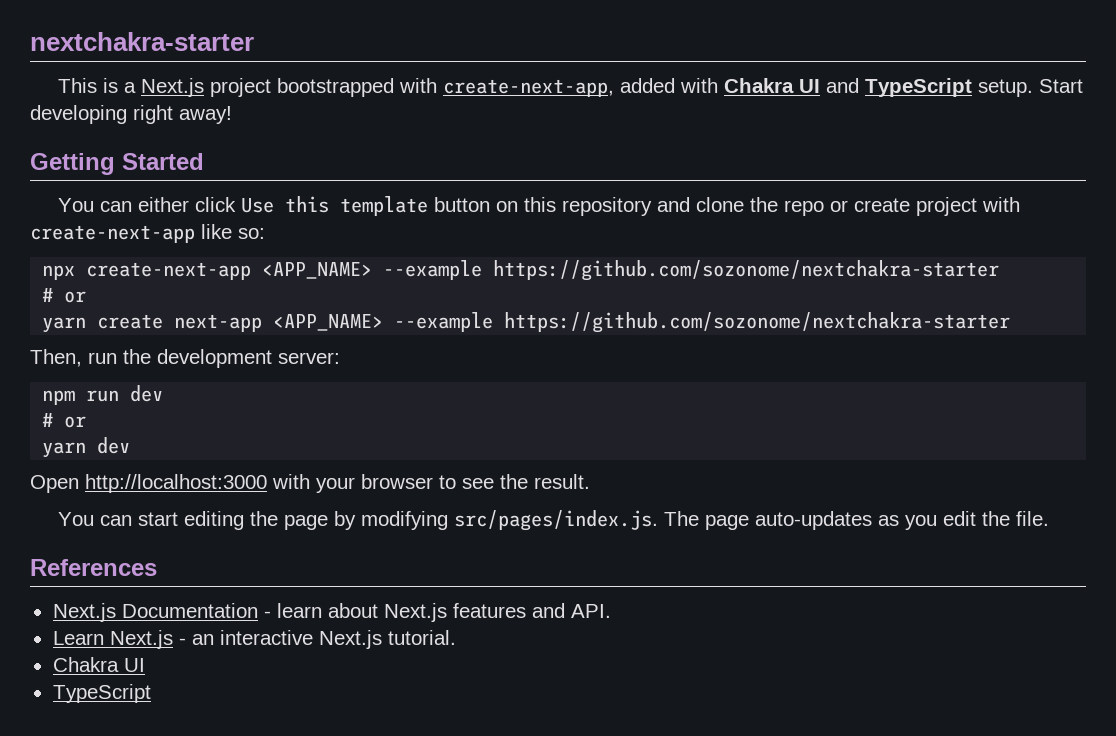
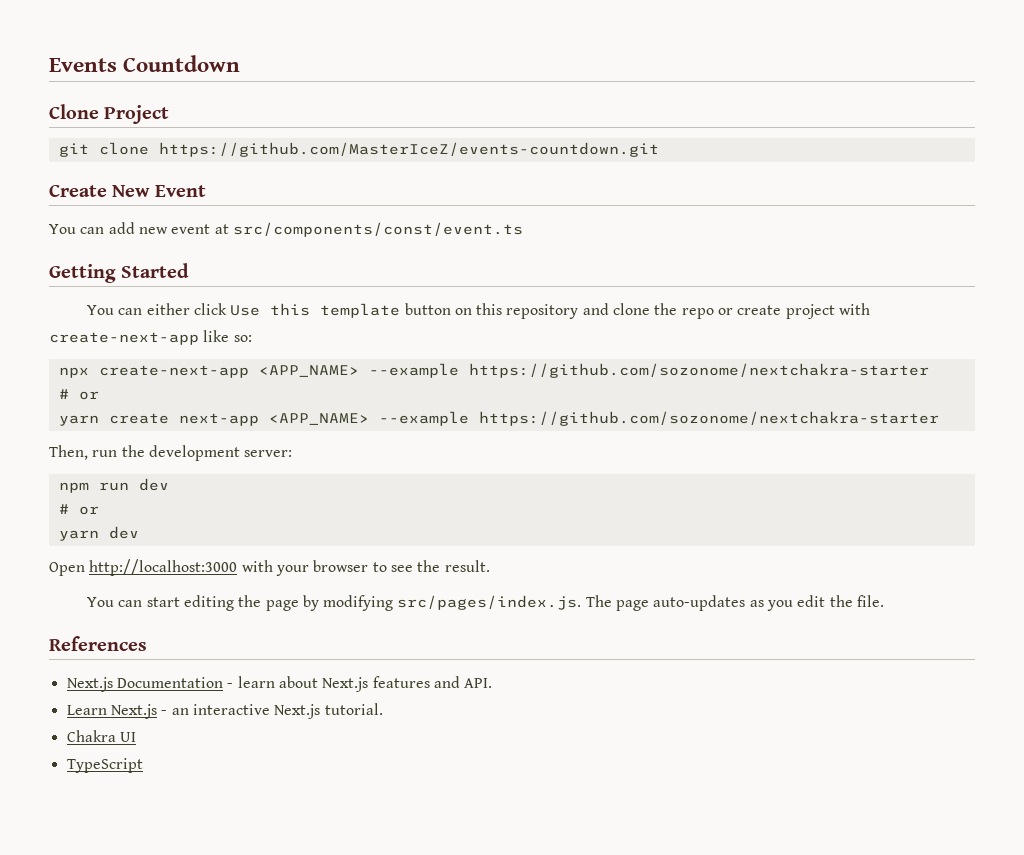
- nextchakra-starter
- This is a Next.js project bootstrapped with create-next-app, added with Chakra UI and TypeScript setup. Start developing right away!
+ Events Countdown
+ Clone Project
+ git clone https://github.com/MasterIceZ/events-countdown.git
+ Create New Event
+ You can add new event at src/components/const/event.ts

